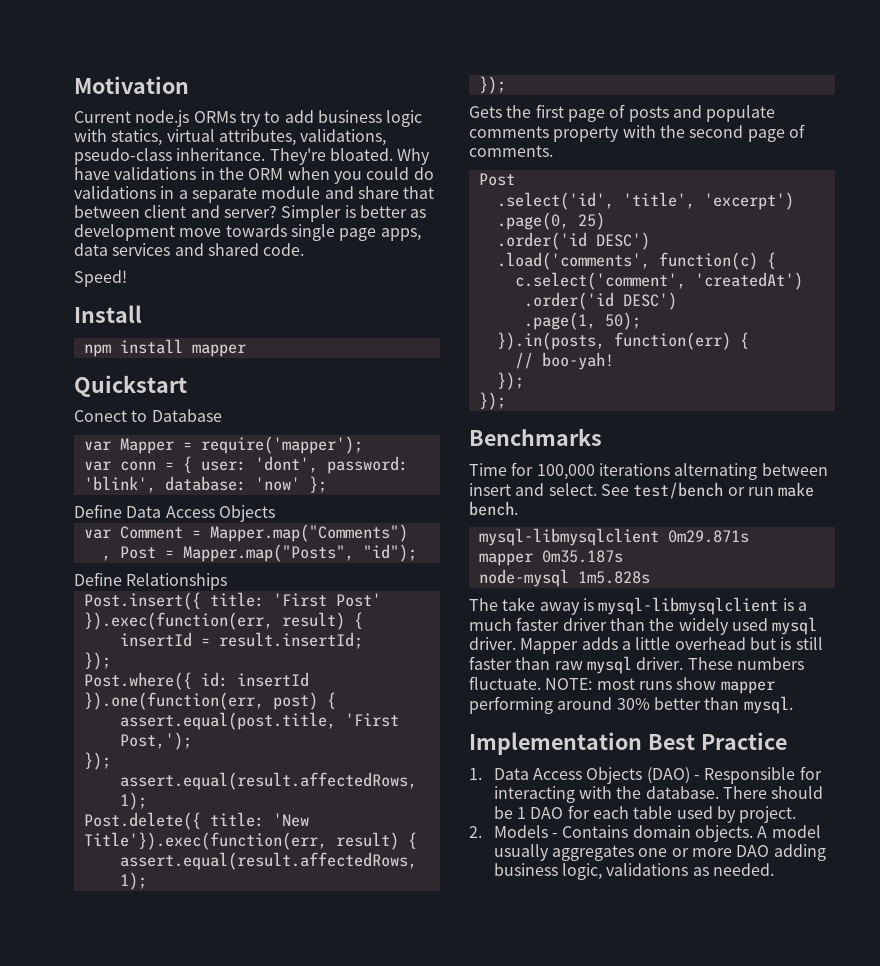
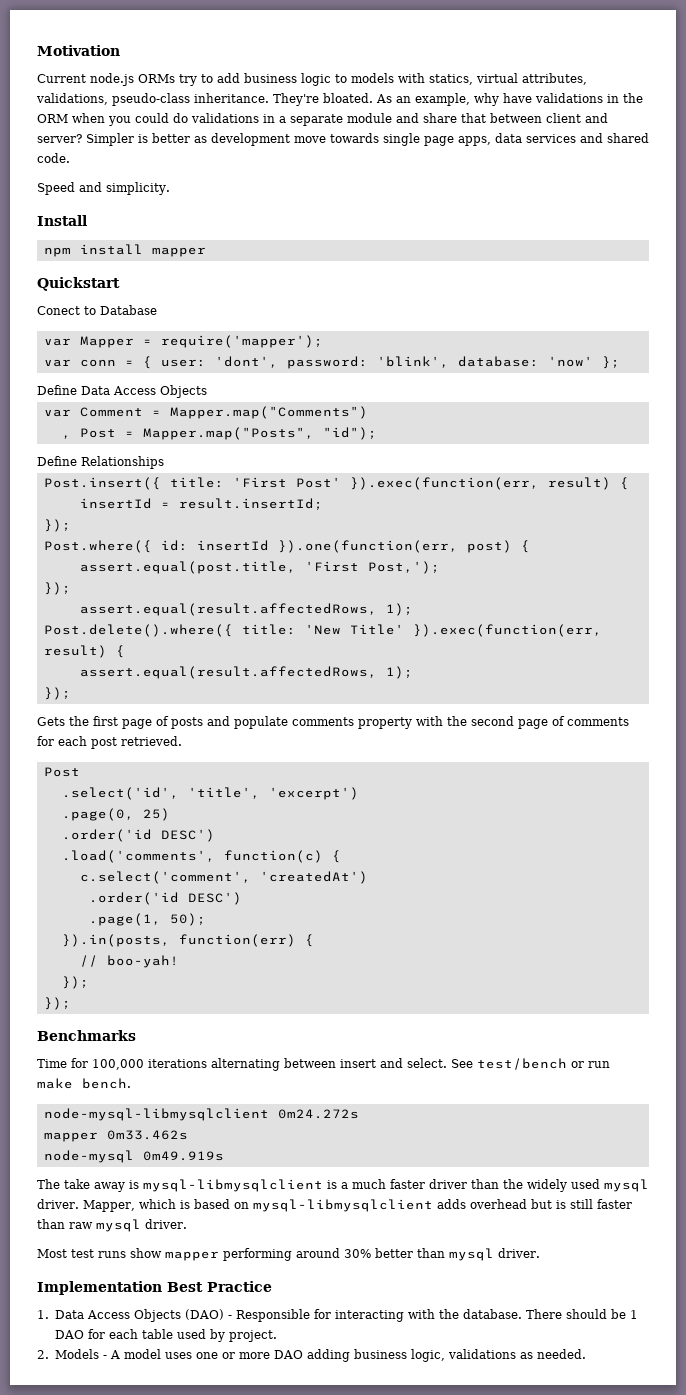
- Current node.js ORMs try to add business logic with statics, virtual attributes, validations, pseudo-class inheritance.
+ Current node.js ORMs try to add business logic to models with statics, virtual attributes, validations, pseudo-class inheritance.
- Why have validations in the ORM when you could do validations in a separate module and share that between client and server?
+ As an example, why have validations in the ORM when you could do validations in a separate module and share that between client and server?
- Speed!
+ Speed and simplicity.
- Post.delete({ title: 'New Title'}).exec(function(err, result) {
+ Post.delete().where({ title: 'New Title' }).exec(function(err, result) {
- Gets the first page of posts and populate comments property with the second page of comments.
+ Gets the first page of posts and populate comments property with the second page of comments for each post retrieved.
- mysql-libmysqlclient 0m29.871s
- mapper 0m35.187s
+ node-mysql-libmysqlclient 0m24.272s
+ mapper 0m33.462s
- node-mysql 1m5.828s
+ node-mysql 0m49.919s
- Mapper adds a little overhead but is still faster than raw mysql driver. These numbers fluctuate. NOTE: most runs show mapper performing around 30% better than mysql.
+ Mapper, which is based on mysql-libmysqlclient adds overhead but is still faster than raw mysql driver.
+ Most test runs show mapper performing around 30% better than mysql driver.
- 2. Models - Contains domain objects. A model usually aggregates one or more DAO adding business logic, validations as needed.
+ 2. Models - A model uses one or more DAO adding business logic, validations as needed.

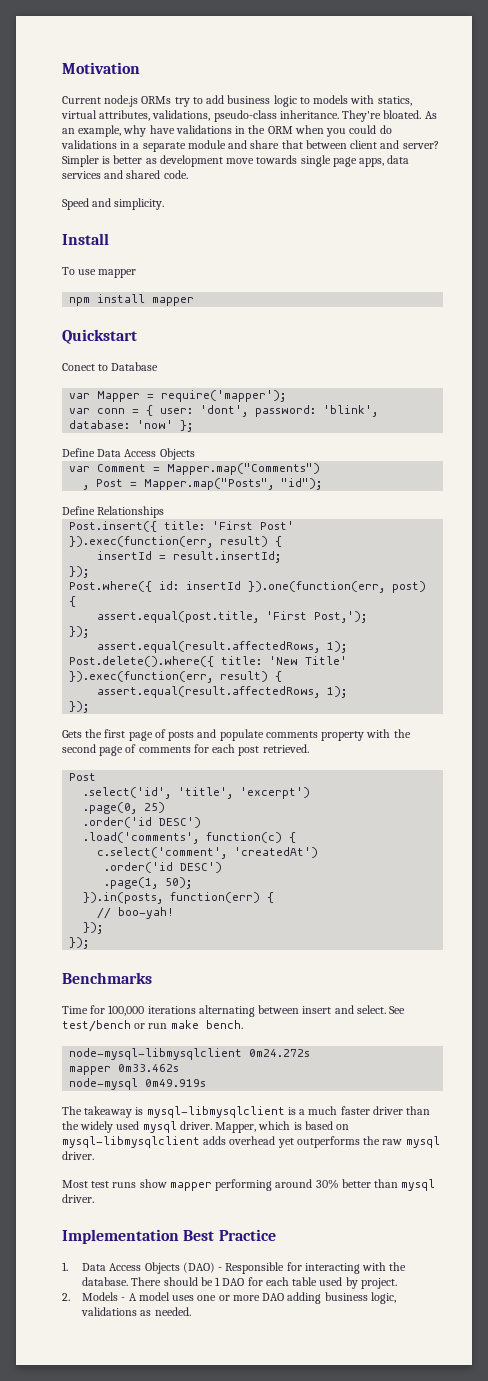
+ To use mapper
- The take away is mysql-libmysqlclient is a much faster driver than the widely used mysql driver.
+ The takeaway is mysql-libmysqlclient is a much faster driver than the widely used mysql driver.
- Mapper, which is based on mysql-libmysqlclient adds overhead but is still faster than raw mysql driver.
+ Mapper, which is based on mysql-libmysqlclient adds overhead yet outperforms the raw mysql driver.

